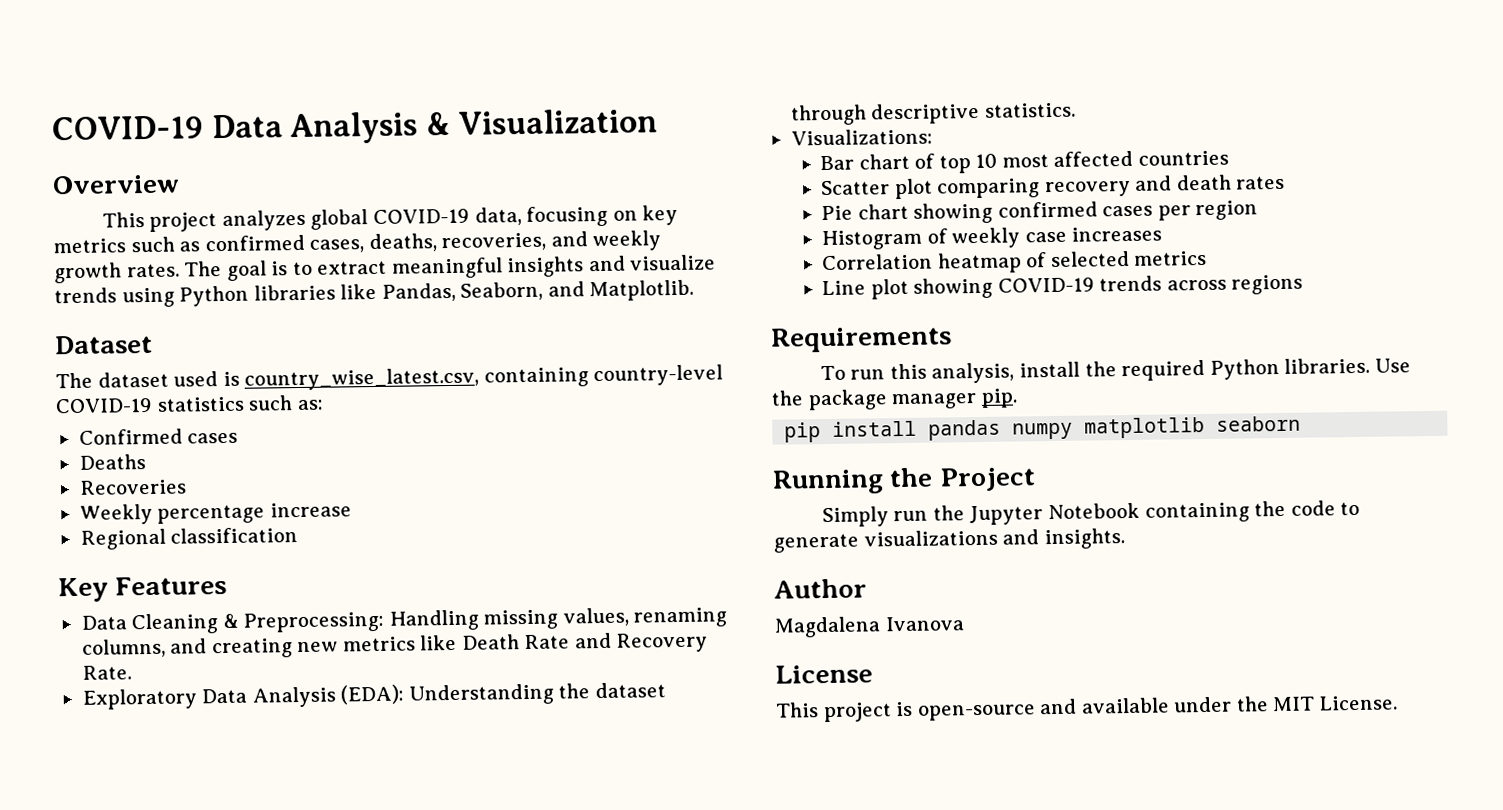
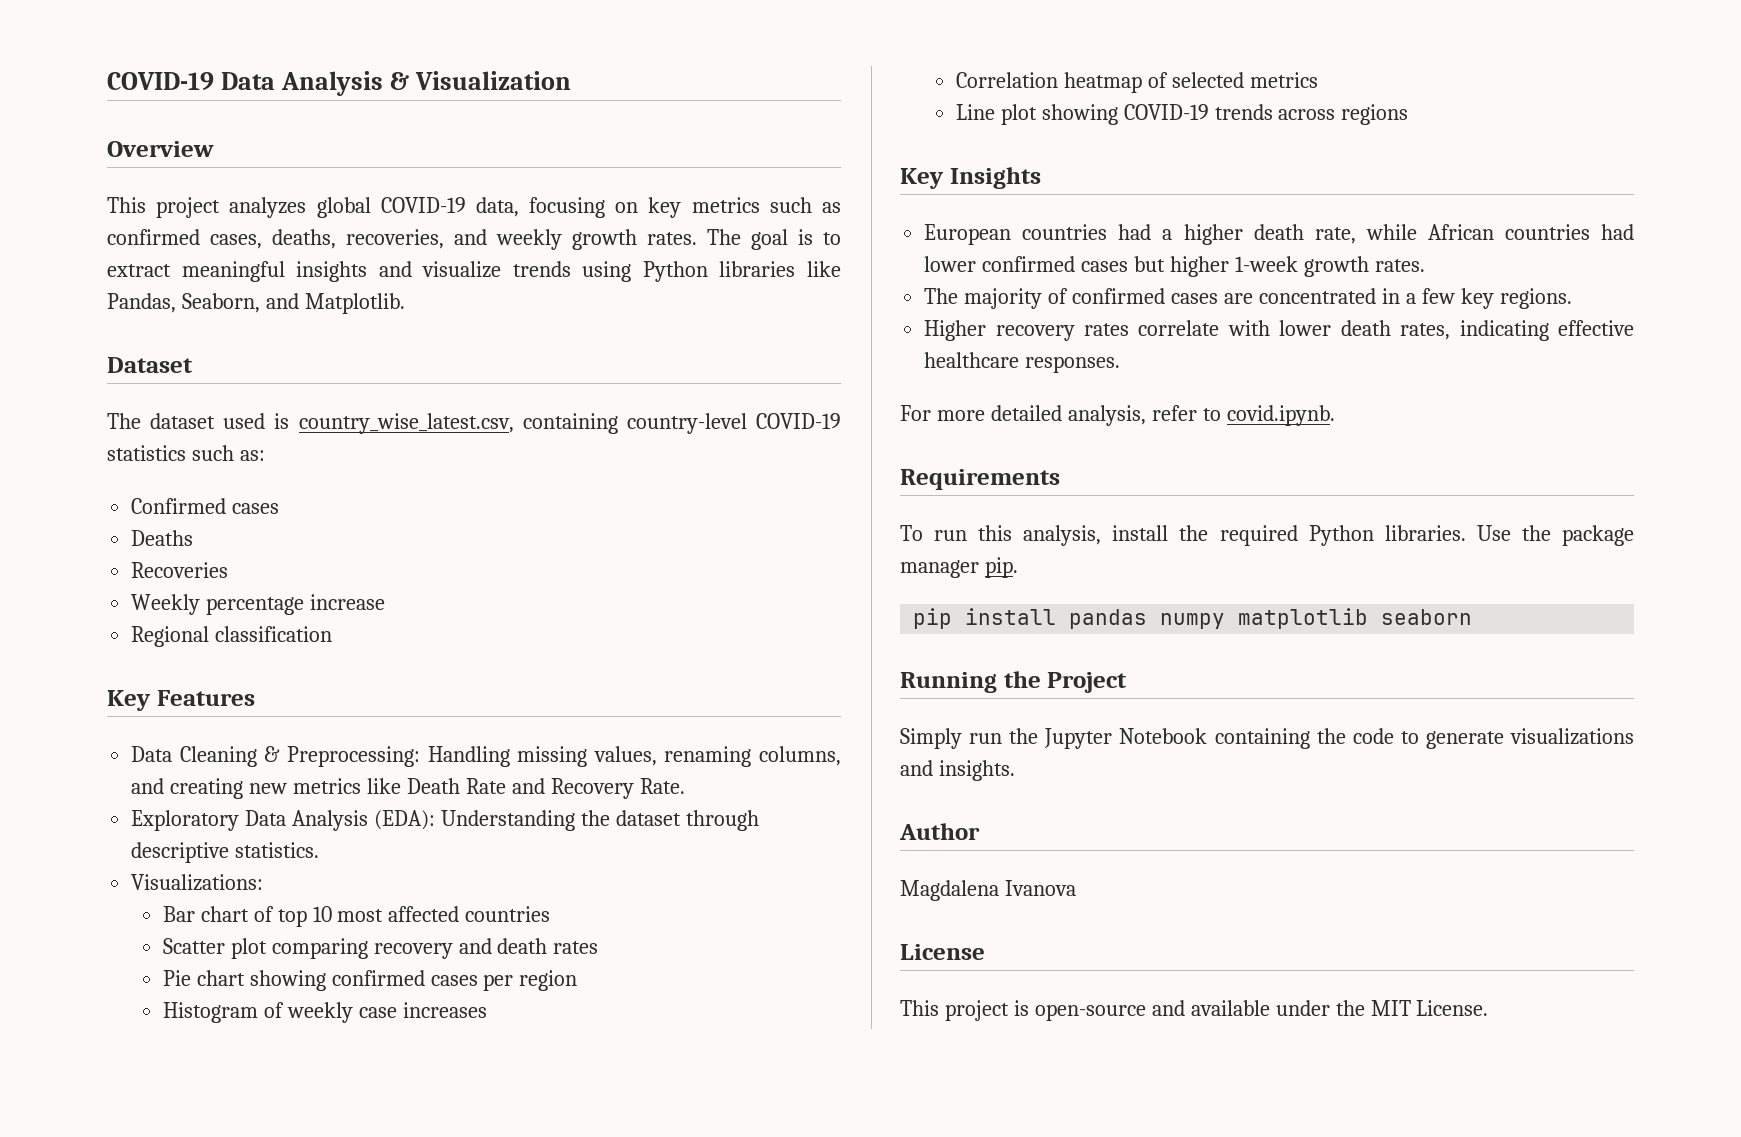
+ Key Insights
+ European countries had a higher death rate, while African countries had lower confirmed cases but higher 1-week growth rates.
+ The majority of confirmed cases are concentrated in a few key regions.
+ Higher recovery rates correlate with lower death rates, indicating effective healthcare responses.
+ For more detailed analysis, refer to covid.ipynb.

